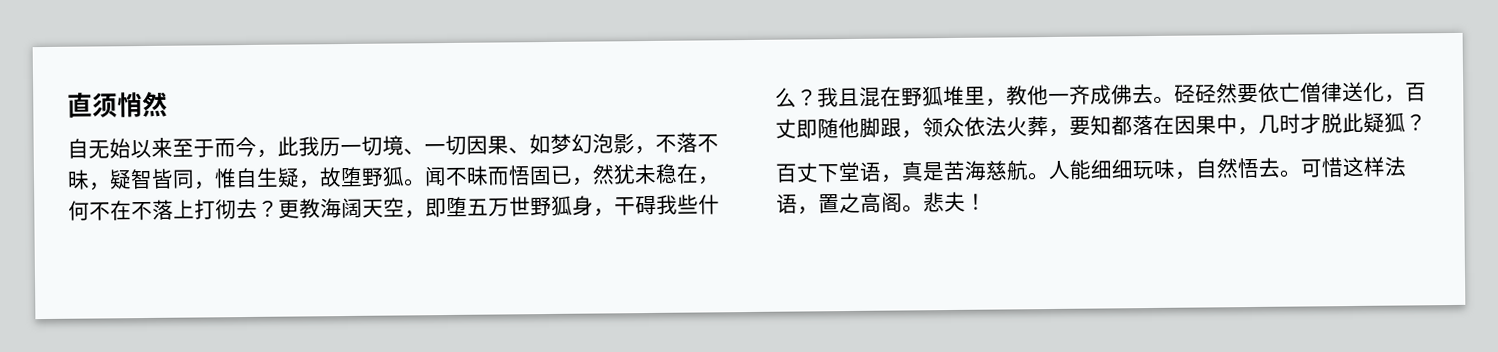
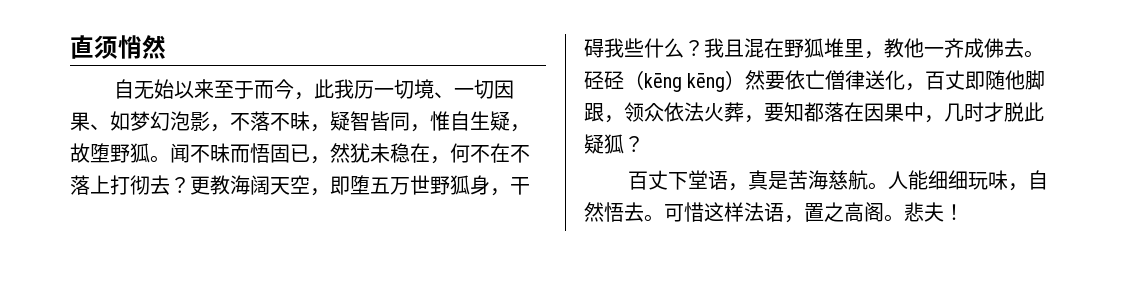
- 硁硁然要依亡僧律送化，百丈即随他脚跟，领众依法火葬，要知都落在因果中，几时才脱此疑狐？
+ 硁硁（kēng kēng）然要依亡僧律送化，百丈即随他脚跟，领众依法火葬，要知都落在因果中，几时才脱此疑狐？

